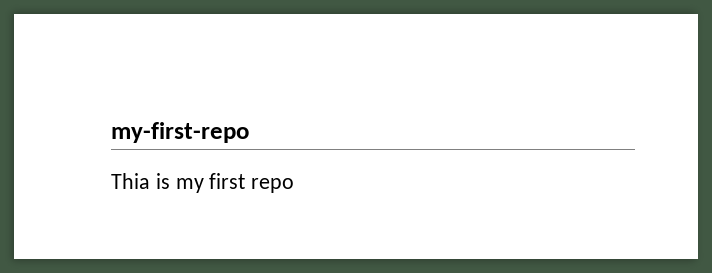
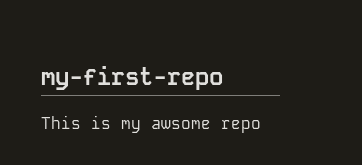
- Thia is my first repo
+ This is my awsome repo

